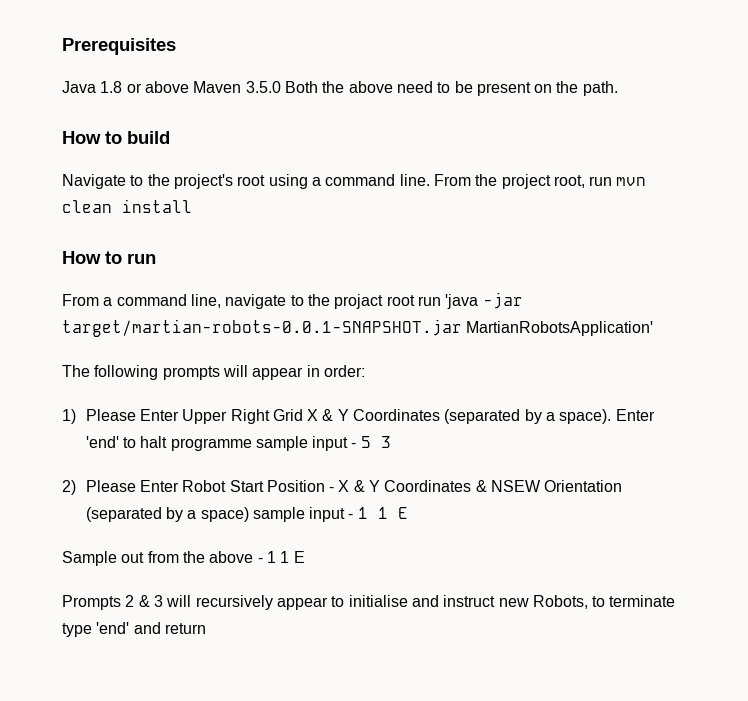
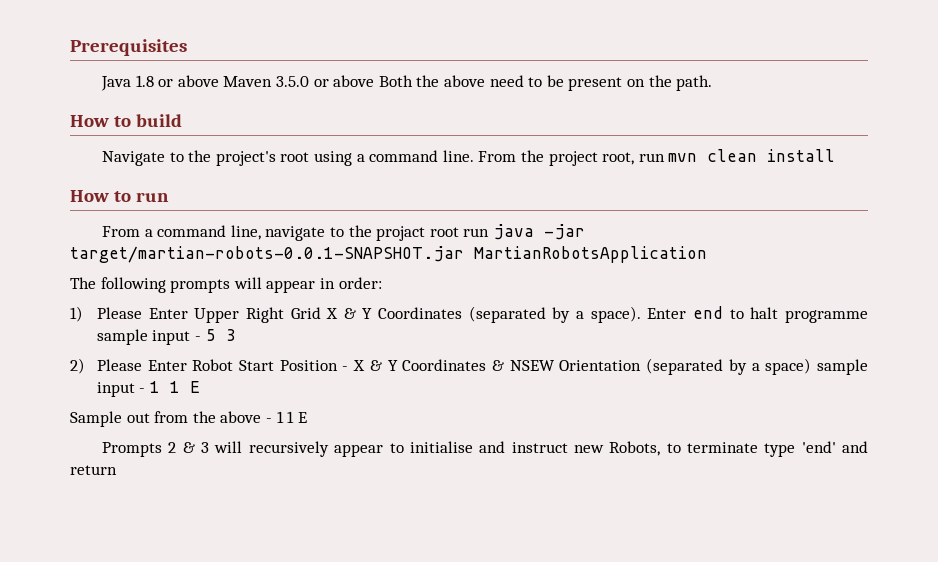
- Java 1.8 or above Maven 3.5.0 Both the above need to be present on the path.
+ Java 1.8 or above Maven 3.5.0 or above Both the above need to be present on the path.
- From a command line, navigate to the projact root run 'java -jar target/martian-robots-0.0.1-SNAPSHOT.jar MartianRobotsApplication'
+ From a command line, navigate to the projact root run java -jar target/martian-robots-0.0.1-SNAPSHOT.jar MartianRobotsApplication
- Enter 'end' to halt programme sample input - 5 3
+ Enter end to halt programme sample input - 5 3

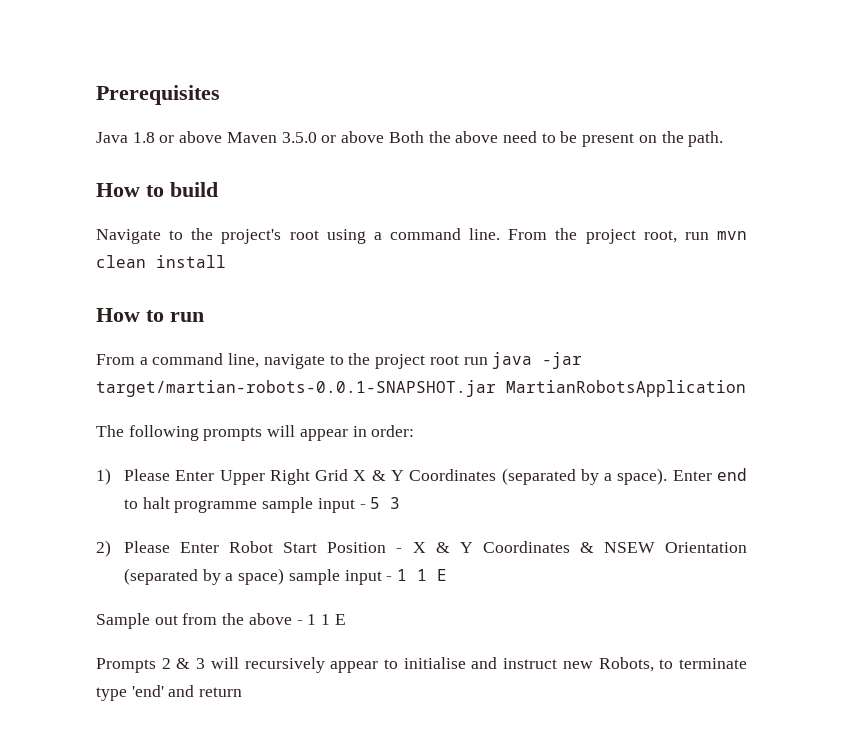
- From a command line, navigate to the projact root run java -jar target/martian-robots-0.0.1-SNAPSHOT.jar MartianRobotsApplication
+ From a command line, navigate to the project root run java -jar target/martian-robots-0.0.1-SNAPSHOT.jar MartianRobotsApplication

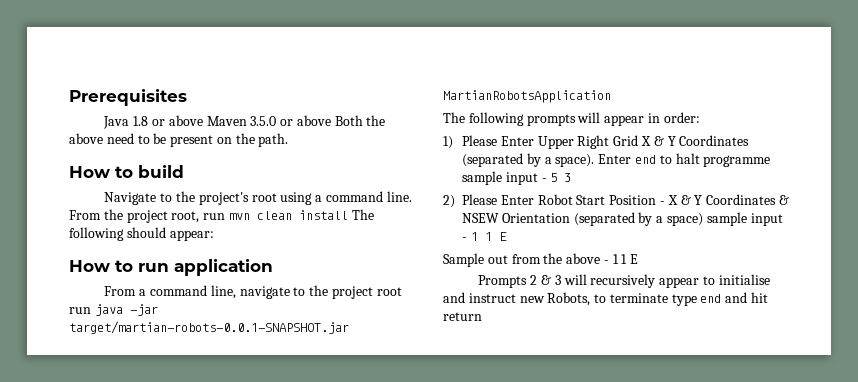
- From the project root, run mvn clean install
+ From the project root, run mvn clean install The following should appear:
- How to run
+ How to run application
- Prompts 2 & 3 will recursively appear to initialise and instruct new Robots, to terminate type 'end' and return
+ Prompts 2 & 3 will recursively appear to initialise and instruct new Robots, to terminate type end and hit return

